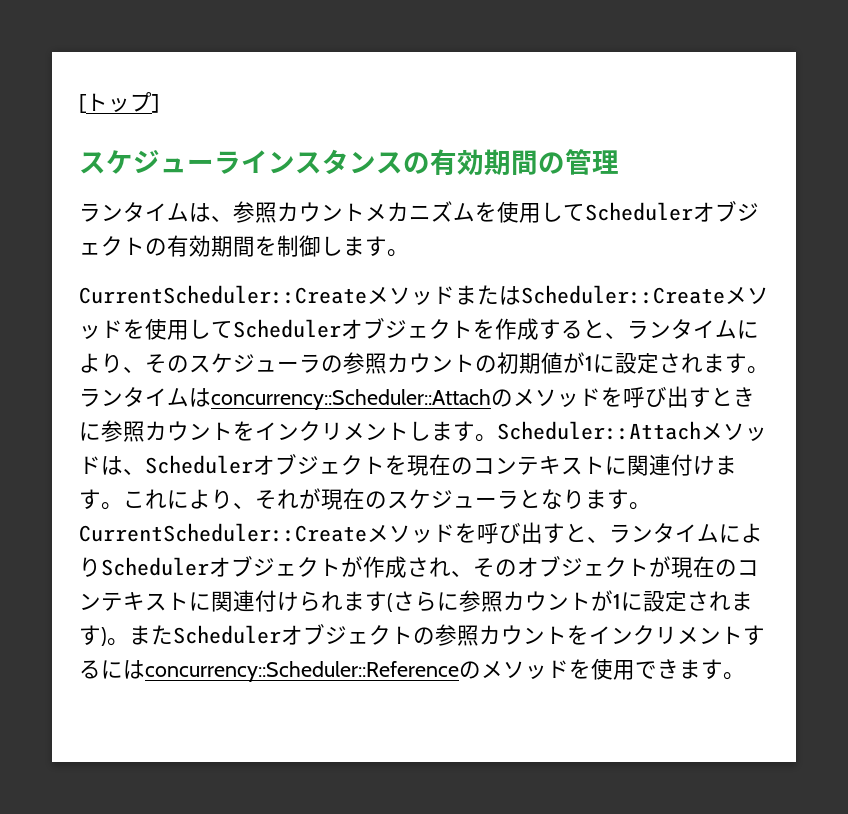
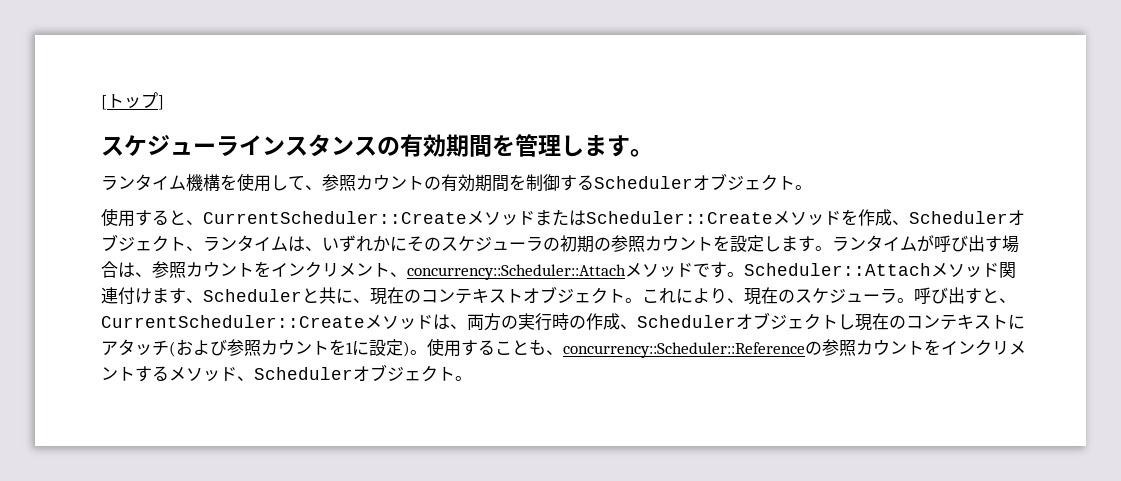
- スケジューラインスタンスの有効期間の管理
- ランタイムは、参照カウントメカニズムを使用してSchedulerオブジェクトの有効期間を制御します。
- CurrentScheduler::CreateメソッドまたはScheduler::Createメソッドを使用してSchedulerオブジェクトを作成すると、ランタイムにより、そのスケジューラの参照カウントの初期値が1に設定されます。ランタイムはconcurrency::Scheduler::Attachのメソッドを呼び出すときに参照カウントをインクリメントします。Scheduler::Attachメソッドは、Schedulerオブジェクトを現在のコンテキストに関連付けます。これにより、それが現在のスケジューラとなります。CurrentScheduler::Createメソッドを呼び出すと、ランタイムによりSchedulerオブジェクトが作成され、そのオブジェクトが現在のコンテキストに関連付けられます(さらに参照カウントが1に設定されます)。またSchedulerオブジェクトの参照カウントをインクリメントするにはconcurrency::Scheduler::Referenceのメソッドを使用できます。
+ スケジューラインスタンスの有効期間を管理します。
+ ランタイム機構を使用して、参照カウントの有効期間を制御するSchedulerオブジェクト。
+ 使用すると、CurrentScheduler::CreateメソッドまたはScheduler::Createメソッドを作成、Schedulerオブジェクト、ランタイムは、いずれかにそのスケジューラの初期の参照カウントを設定します。ランタイムが呼び出す場合は、参照カウントをインクリメント、concurrency::Scheduler::Attachメソッドです。Scheduler::Attachメソッド関連付けます、Schedulerと共に、現在のコンテキストオブジェクト。これにより、現在のスケジューラ。呼び出すと、CurrentScheduler::Createメソッドは、両方の実行時の作成、Schedulerオブジェクトし現在のコンテキストにアタッチ(および参照カウントを1に設定)。使用することも、concurrency::Scheduler::Referenceの参照カウントをインクリメントするメソッド、Schedulerオブジェクト。

